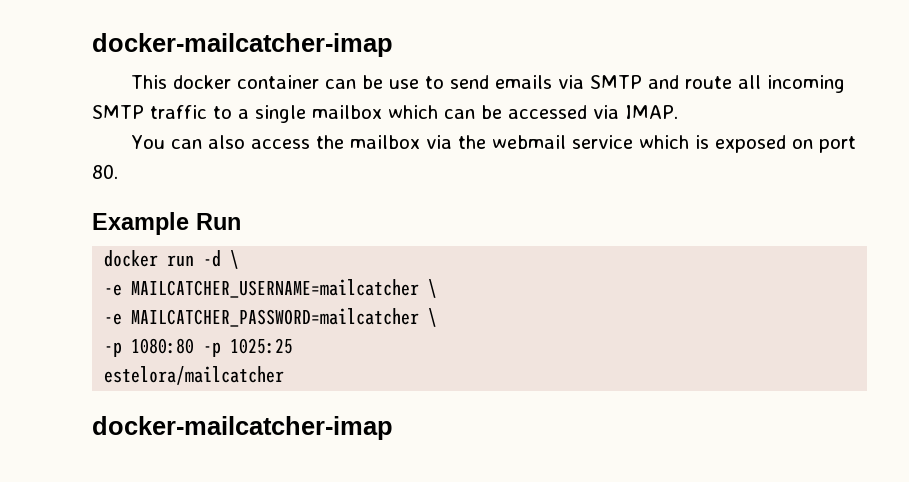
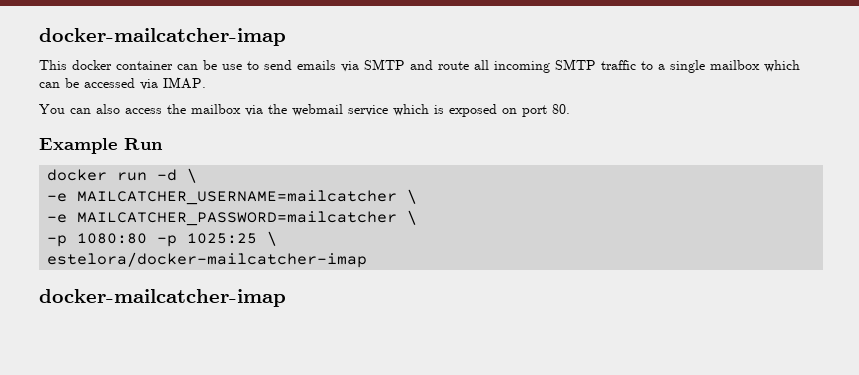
- -p 1080:80 -p 1025:25
- estelora/mailcatcher
+ -p 1080:80 -p 1025:25 \
+ estelora/docker-mailcatcher-imap

